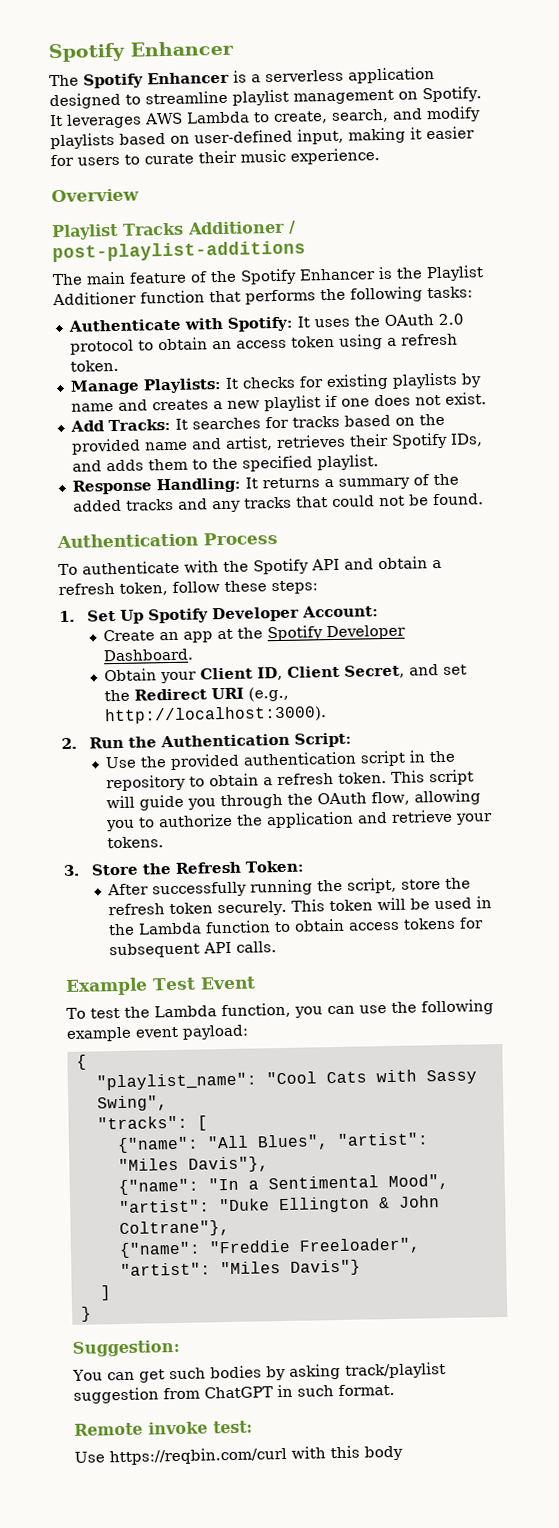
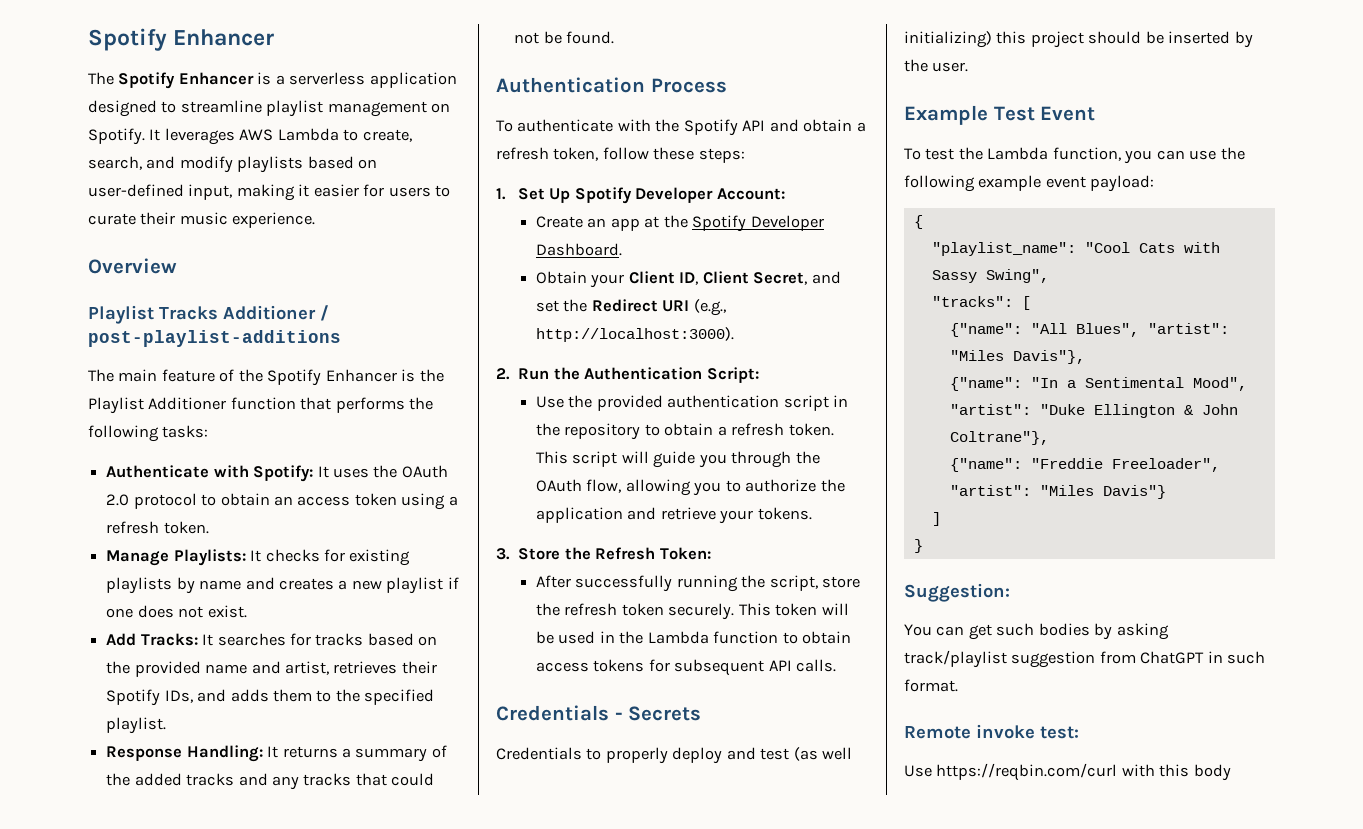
+ Credentials - Secrets
+ Credentials to properly deploy and test (as well initializing) this project should be inserted by the user.

